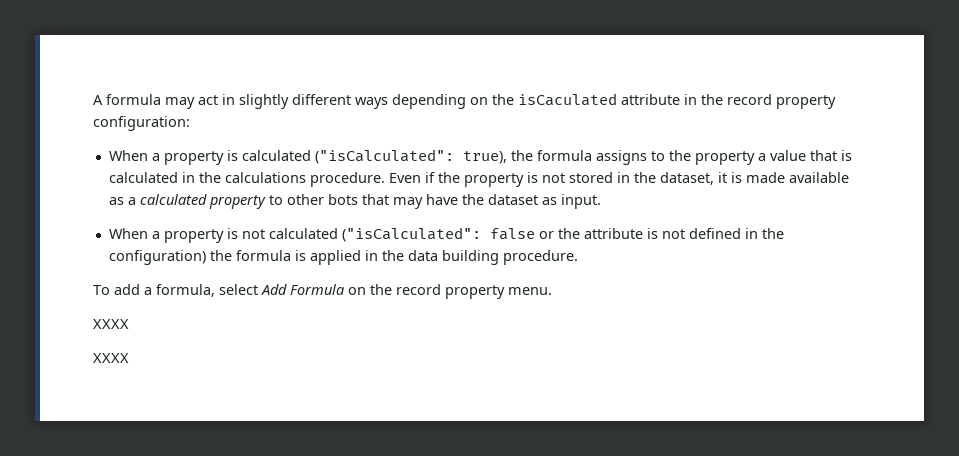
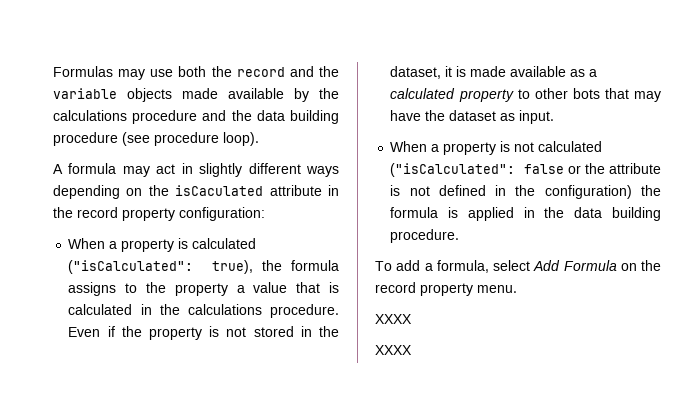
+ Formulas may use both the record and the variable objects made available by the calculations procedure and the data building procedure (see procedure loop).

